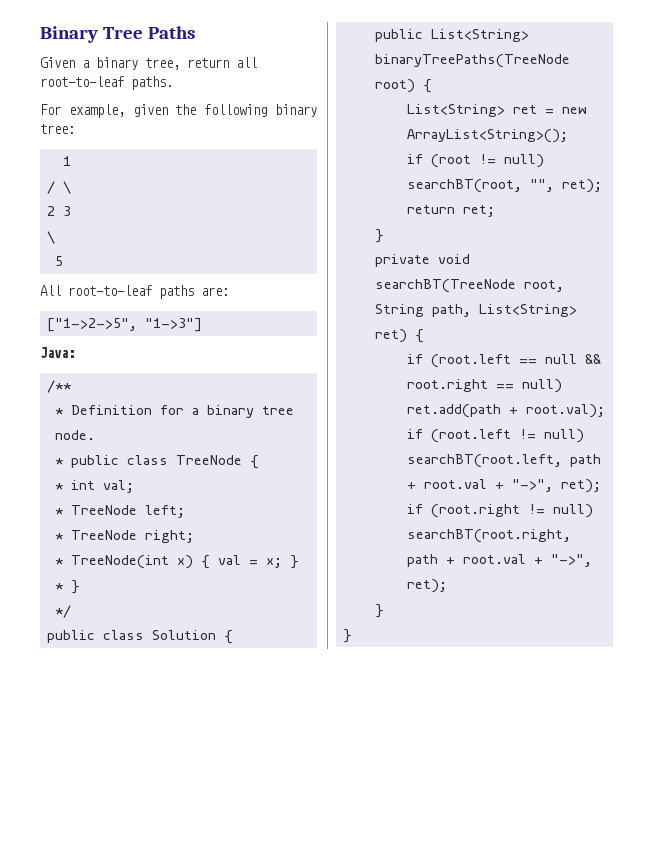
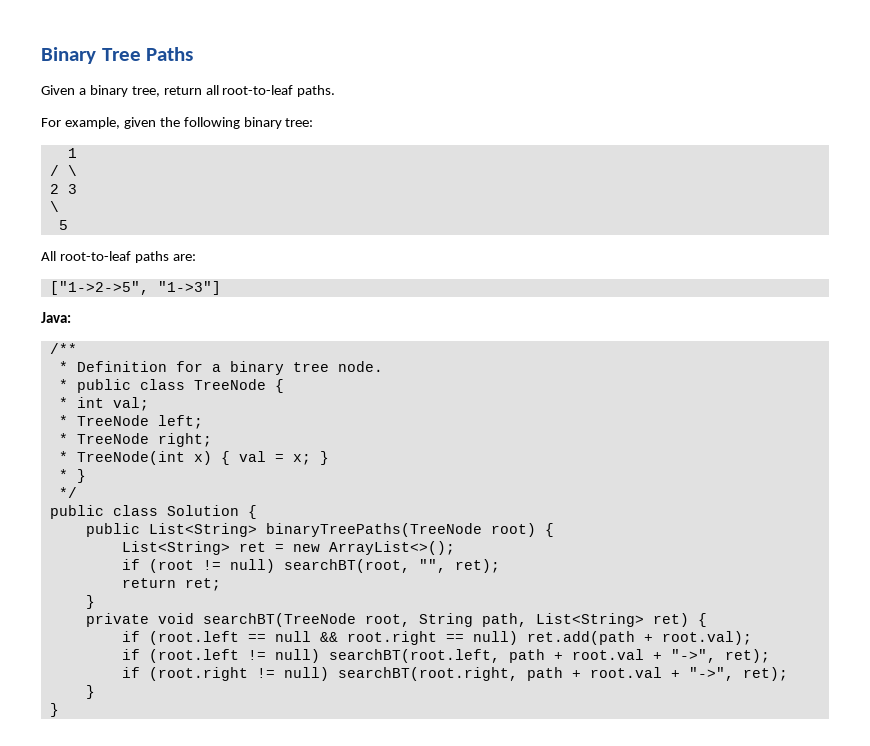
- List<String> ret = new ArrayList<String>();
+ List<String> ret = new ArrayList<>();

